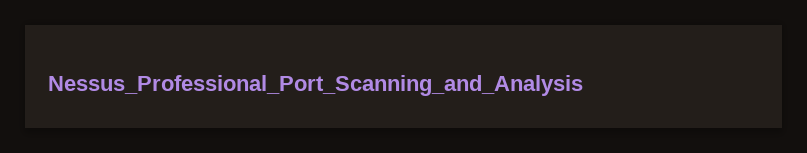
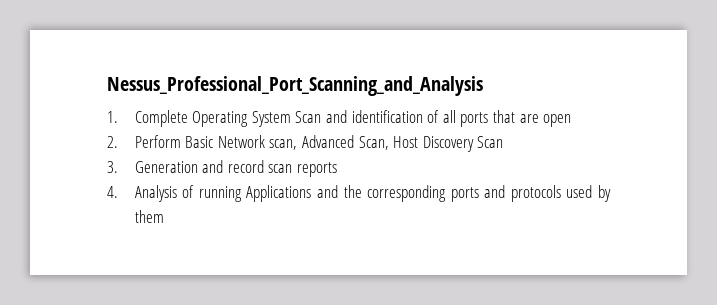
+ 1. Complete Operating System Scan and identification of all ports that are open
+ 2. Perform Basic Network scan, Advanced Scan, Host Discovery Scan
+ 3. Generation and record scan reports
+ 4. Analysis of running Applications and the corresponding ports and protocols used by them

